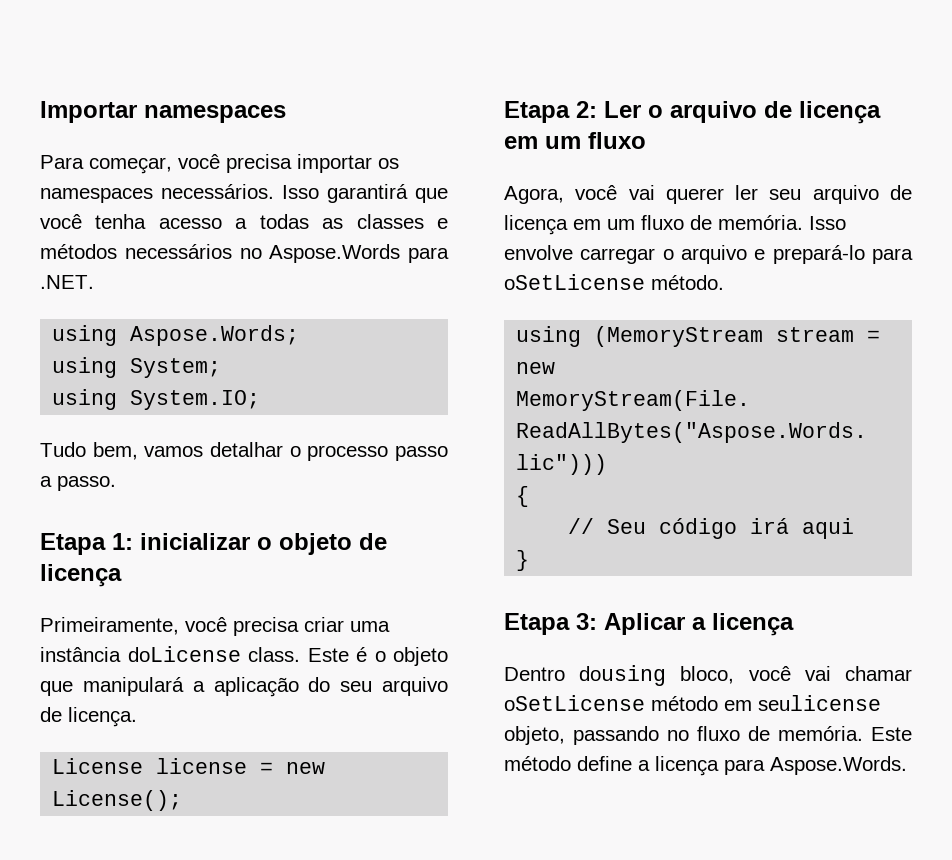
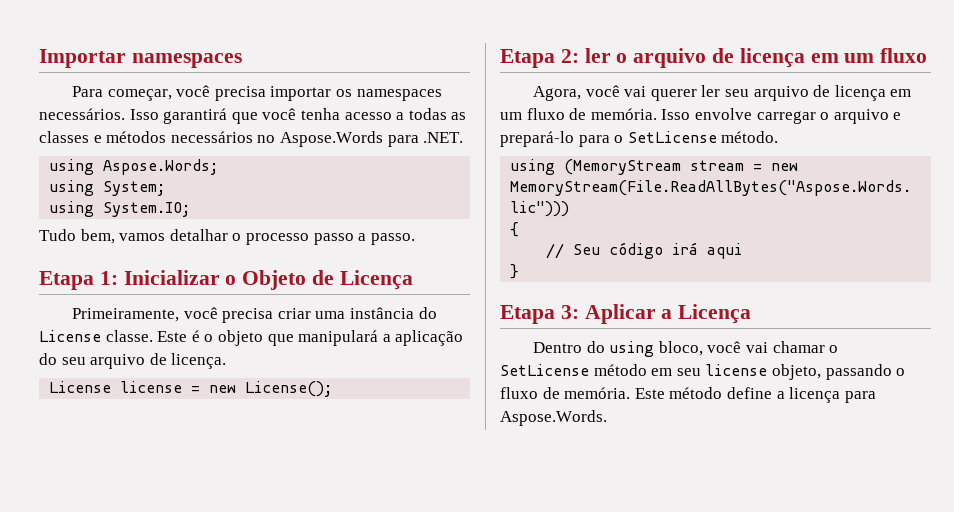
- Etapa 1: inicializar o objeto de licença
+ Etapa 1: Inicializar o Objeto de Licença
- Primeiramente, você precisa criar uma instância doLicense class.
+ Primeiramente, você precisa criar uma instância do License classe.
- Etapa 2: Ler o arquivo de licença em um fluxo
+ Etapa 2: ler o arquivo de licença em um fluxo
- Isso envolve carregar o arquivo e prepará-lo para oSetLicense método.
+ Isso envolve carregar o arquivo e prepará-lo para o SetLicense método.
- Etapa 3: Aplicar a licença
+ Etapa 3: Aplicar a Licença
- Dentro dousing bloco, você vai chamar oSetLicense método em seulicense objeto, passando no fluxo de memória.
+ Dentro do using bloco, você vai chamar o SetLicense método em seu license objeto, passando o fluxo de memória.

